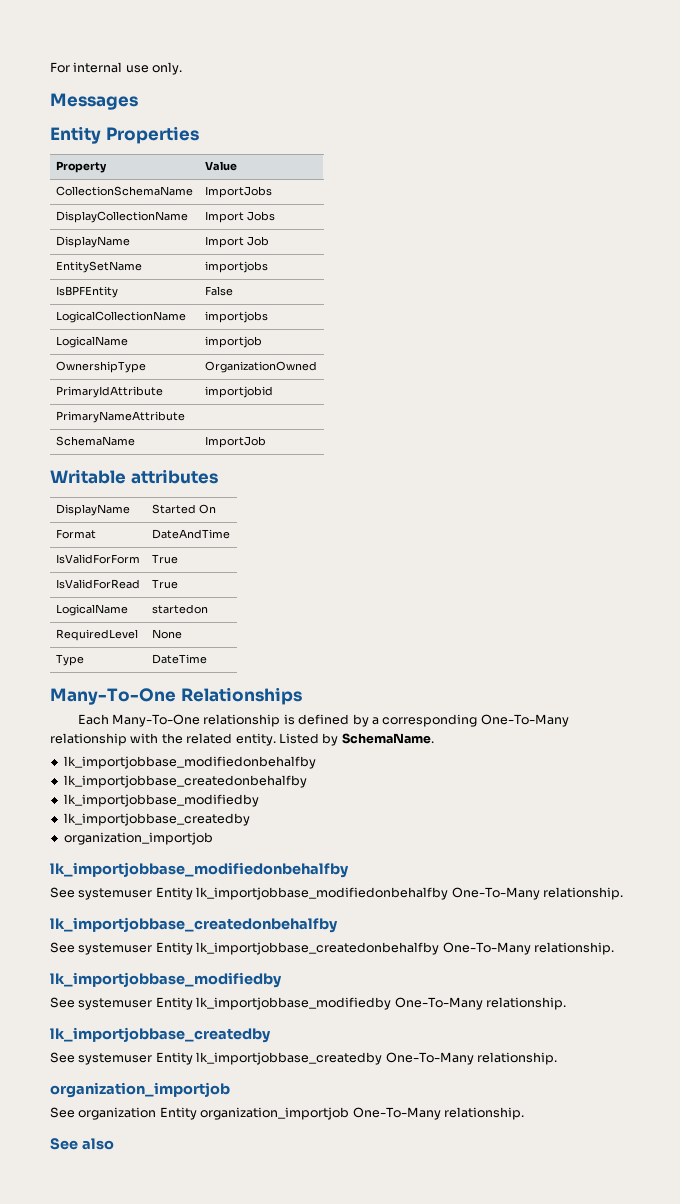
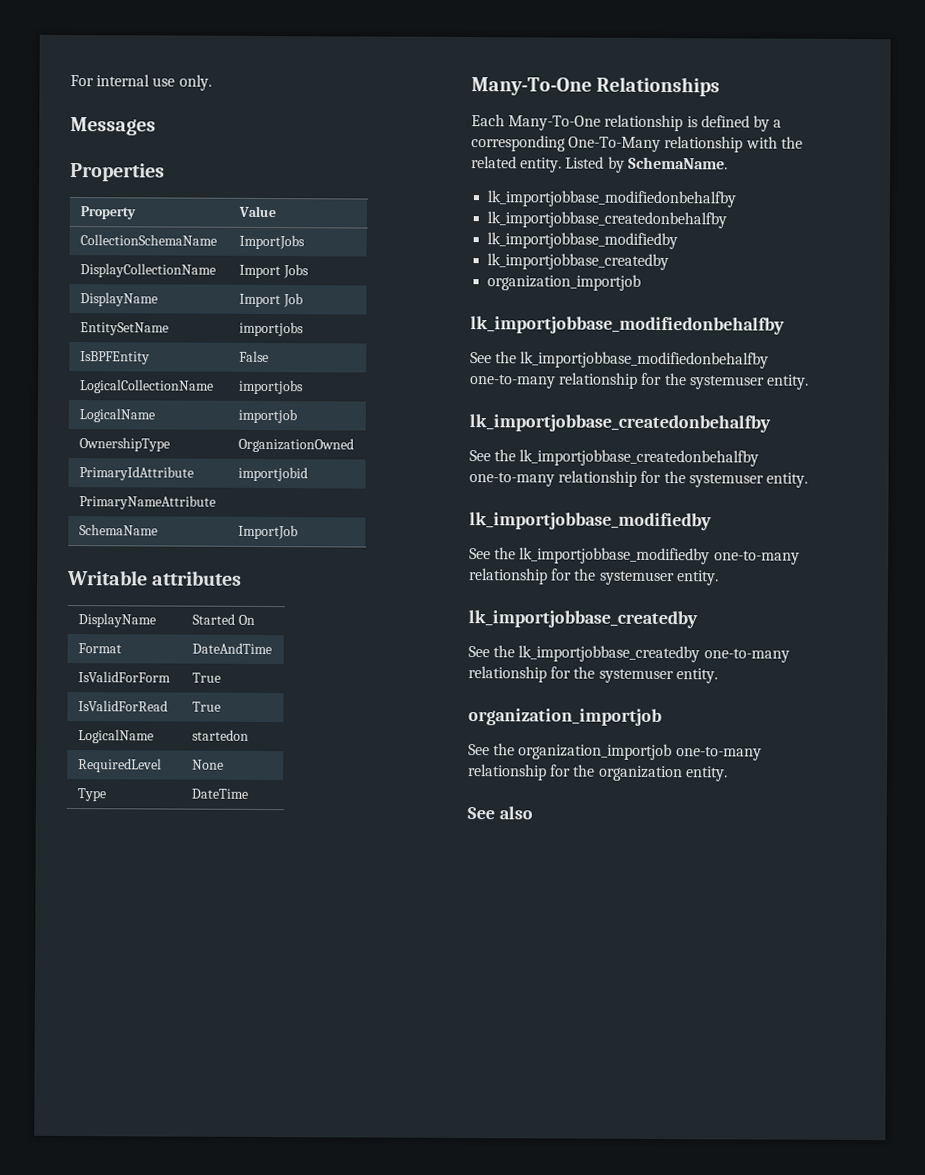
- Entity Properties
+ Properties
- See systemuser Entity lk_importjobbase_modifiedonbehalfby One-To-Many relationship.
+ See the lk_importjobbase_modifiedonbehalfby one-to-many relationship for the systemuser entity.
  lk_importjobbase_createdonbehalfby
- See systemuser Entity lk_importjobbase_createdonbehalfby One-To-Many relationship.
+ See the lk_importjobbase_createdonbehalfby one-to-many relationship for the systemuser entity.
  lk_importjobbase_modifiedby
- See systemuser Entity lk_importjobbase_modifiedby One-To-Many relationship.
+ See the lk_importjobbase_modifiedby one-to-many relationship for the systemuser entity.
  lk_importjobbase_createdby
- See systemuser Entity lk_importjobbase_createdby One-To-Many relationship.
+ See the lk_importjobbase_createdby one-to-many relationship for the systemuser entity.
  organization_importjob
- See organization Entity organization_importjob One-To-Many relationship.
+ See the organization_importjob one-to-many relationship for the organization entity.

